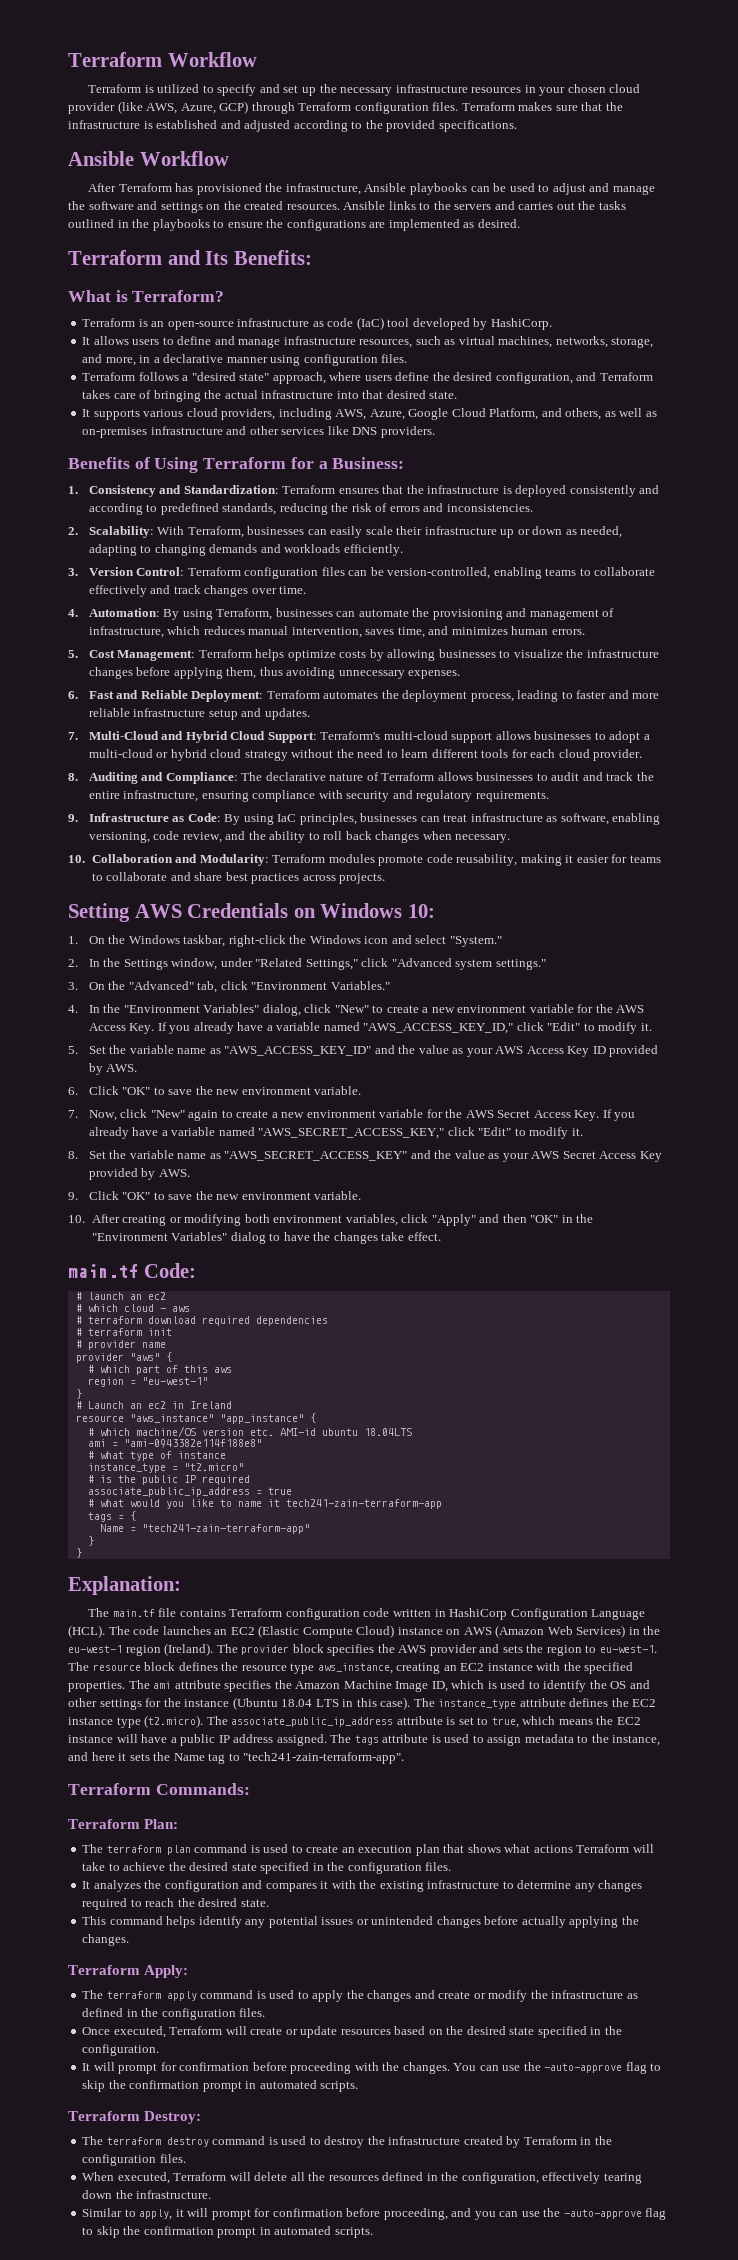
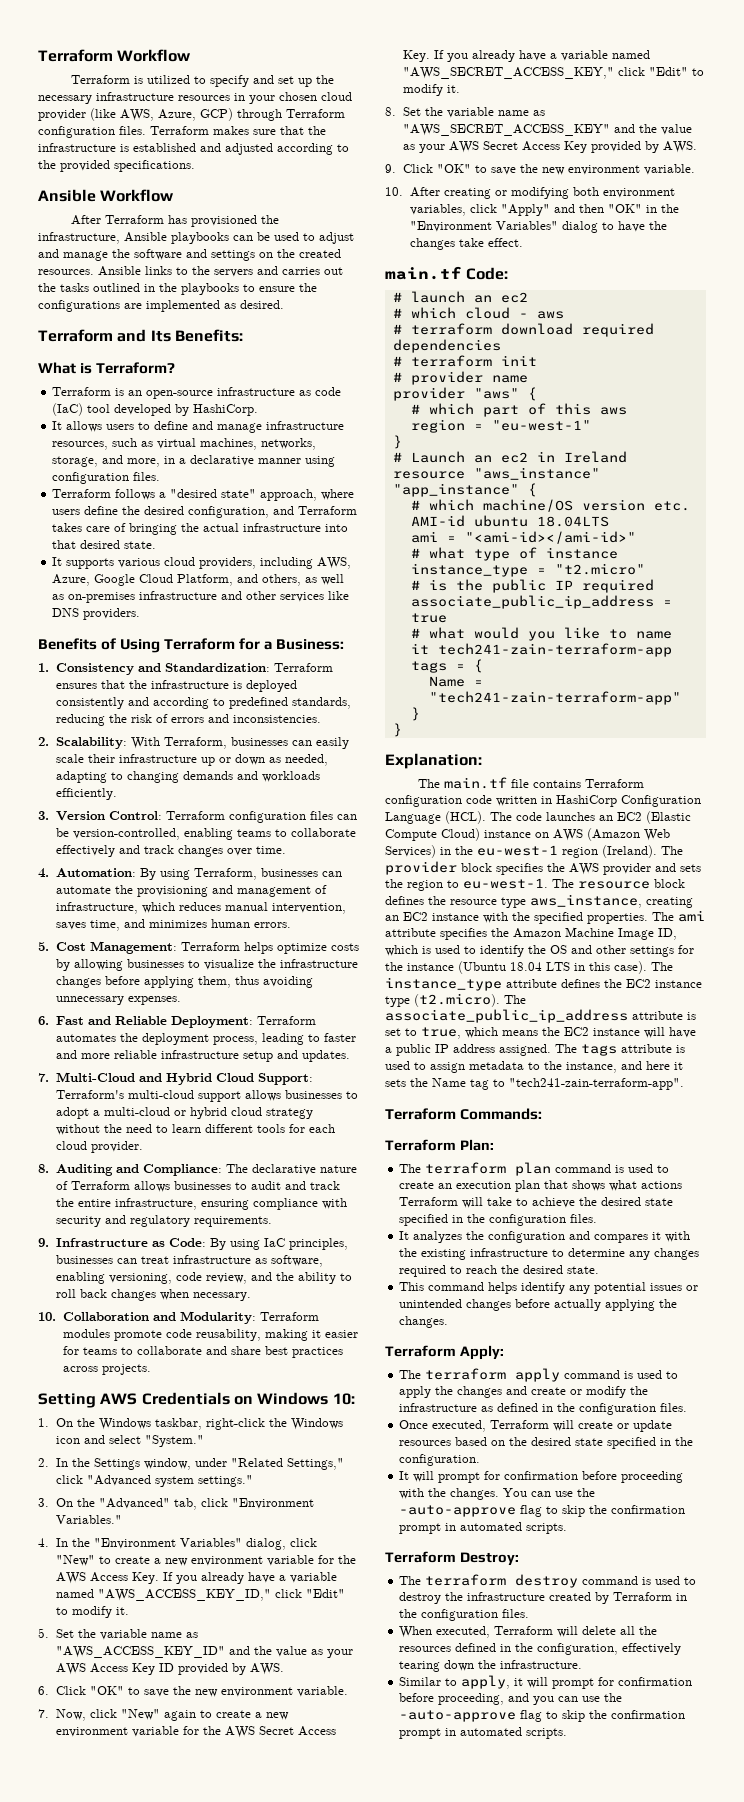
- ami = "ami-0943382e114f188e8"
+ ami = "<ami-id></ami-id>"

